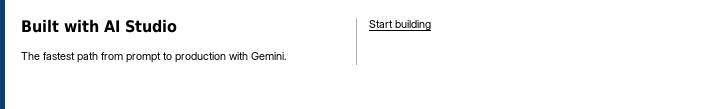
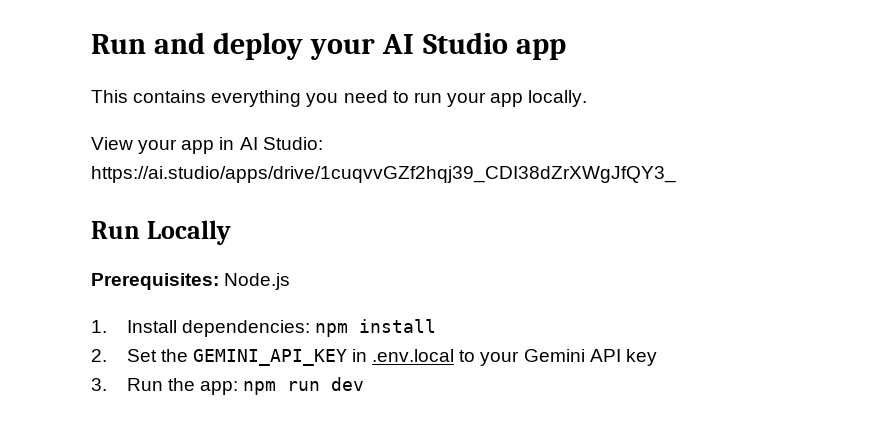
- Built with AI Studio
- The fastest path from prompt to production with Gemini.
- Start building
+ Run and deploy your AI Studio app
+ This contains everything you need to run your app locally.
+ View your app in AI Studio: https://ai.studio/apps/drive/1cuqvvGZf2hqj39_CDI38dZrXWgJfQY3_
+ Run Locally
+ Prerequisites: Node.js
+ 1. Install dependencies: npm install
+ 2. Set the GEMINI_API_KEY in .env.local to your Gemini API key
+ 3. Run the app: npm run dev

